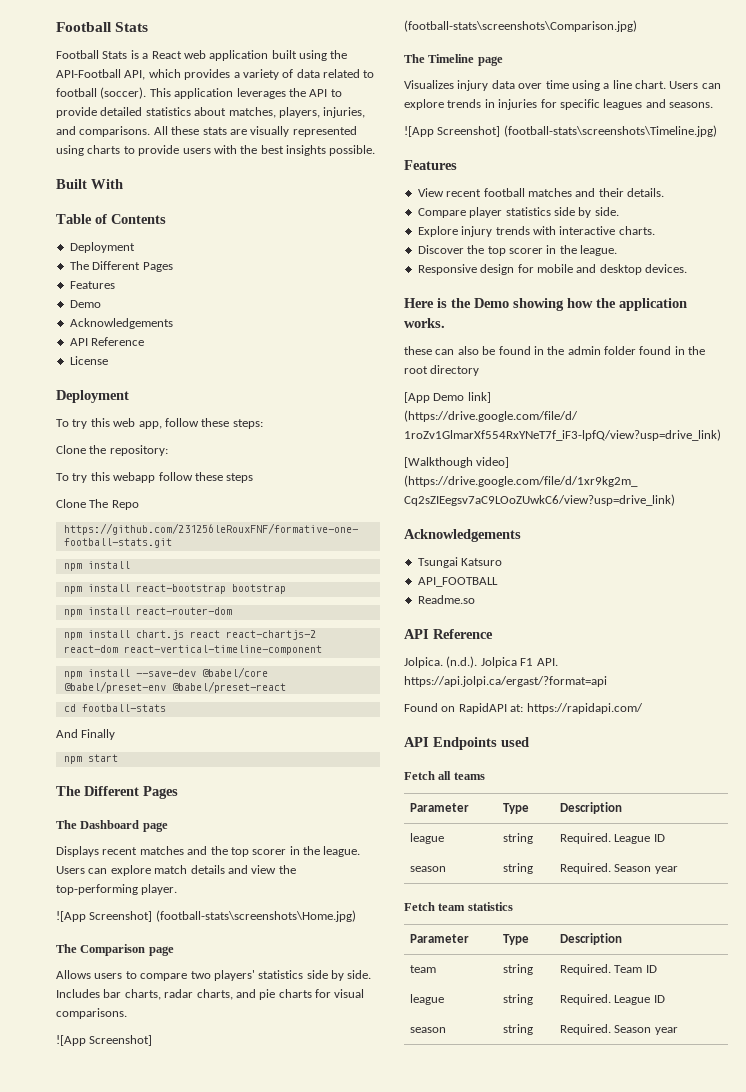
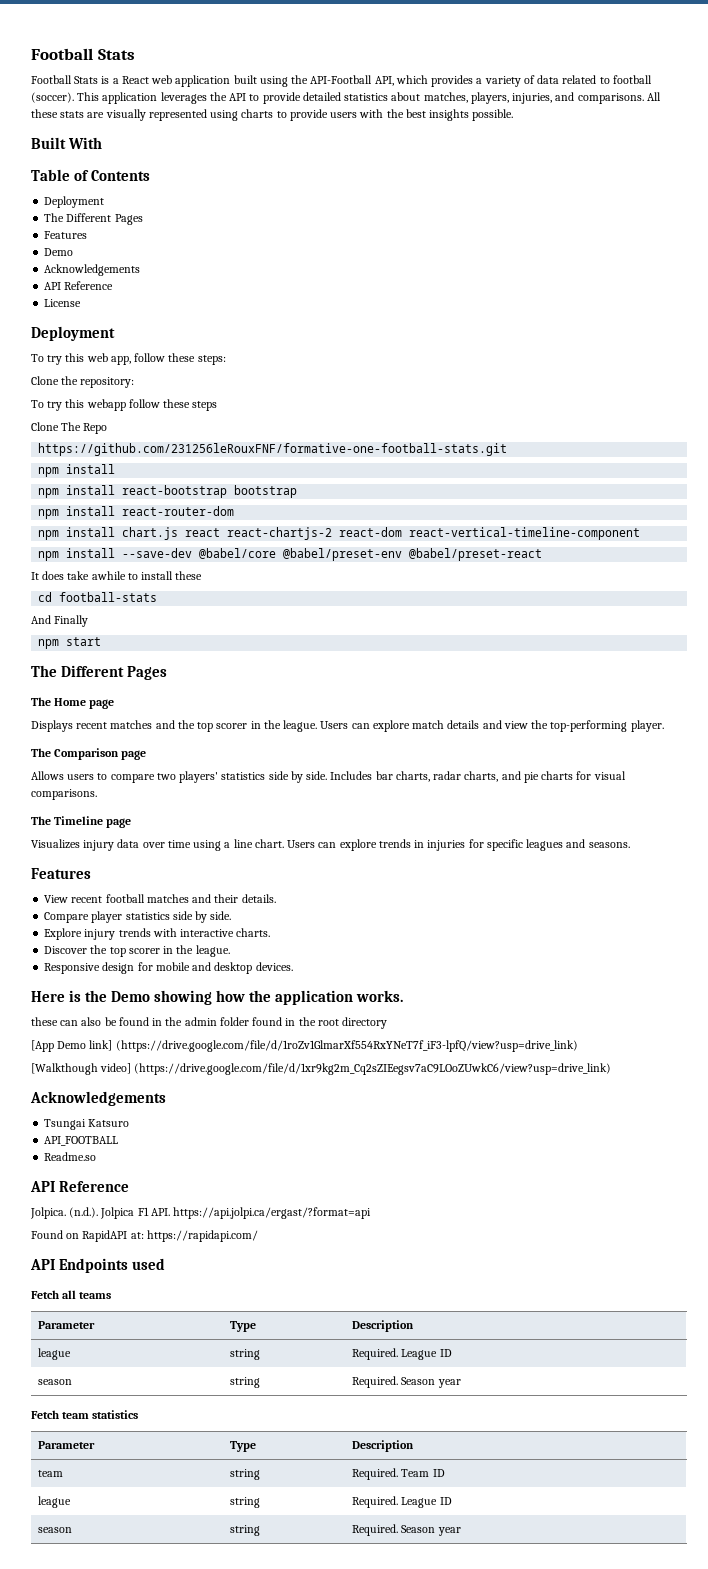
+ It does take awhile to install these
- The Dashboard page
+ The Home page
- ![App Screenshot] (football-stats\screenshots\Home.jpg)
- ![App Screenshot] (football-stats\screenshots\Comparison.jpg)
- ![App Screenshot] (football-stats\screenshots\Timeline.jpg)

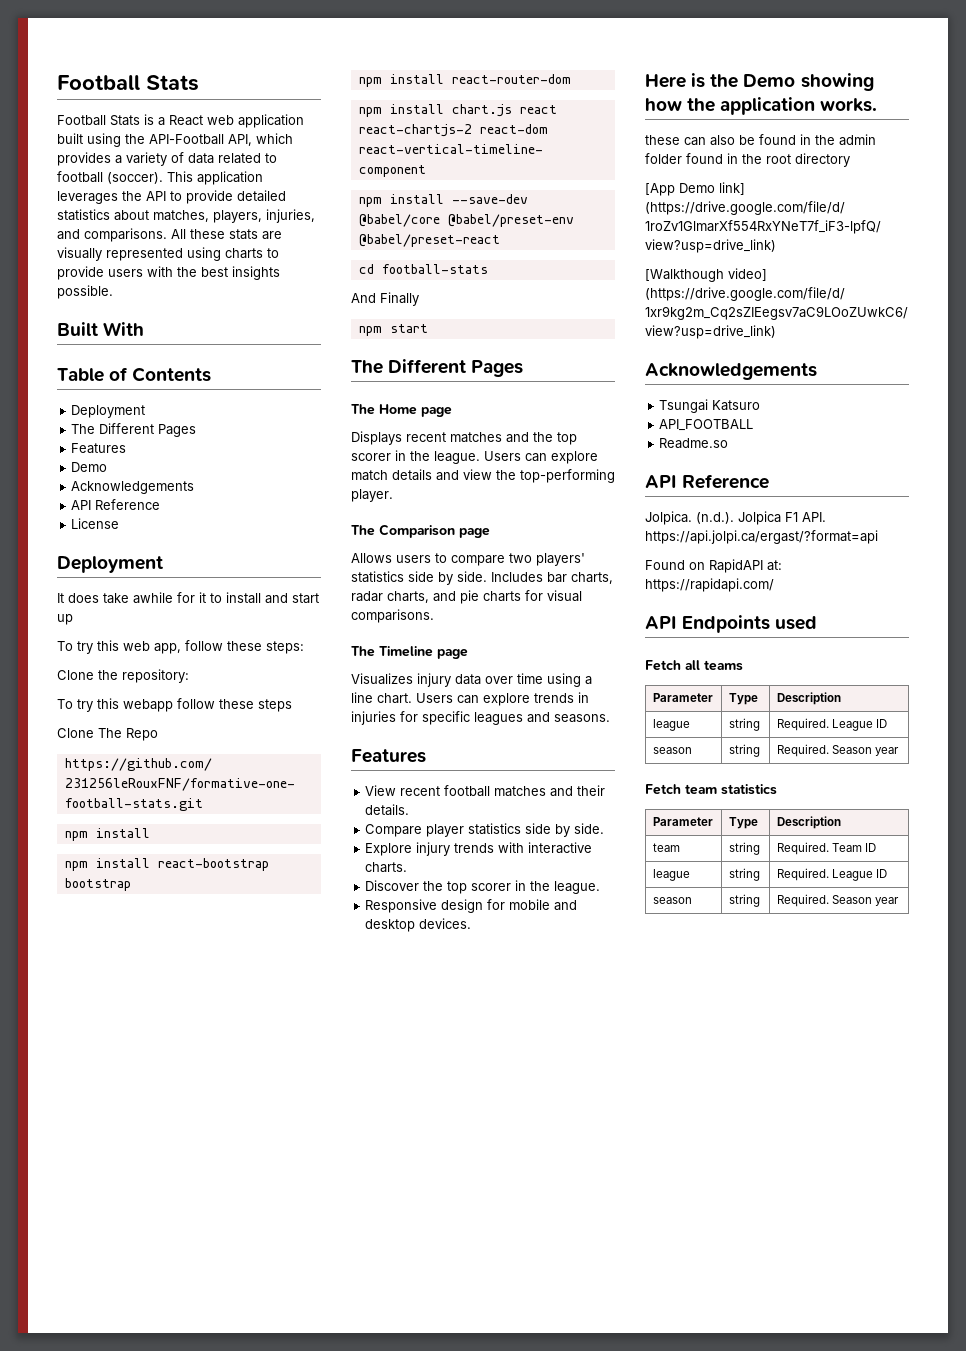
+ It does take awhile for it to install and start up
- It does take awhile to install these

